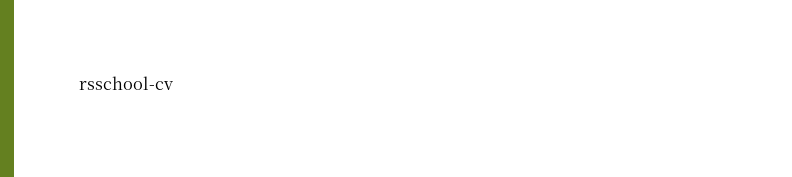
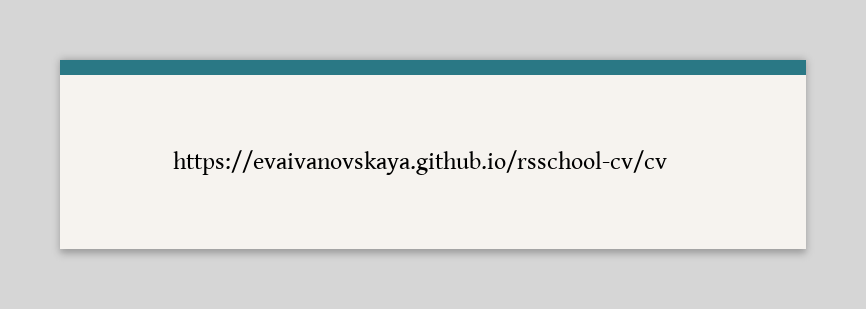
- rsschool-cv
+ https://evaivanovskaya.github.io/rsschool-cv/cv

